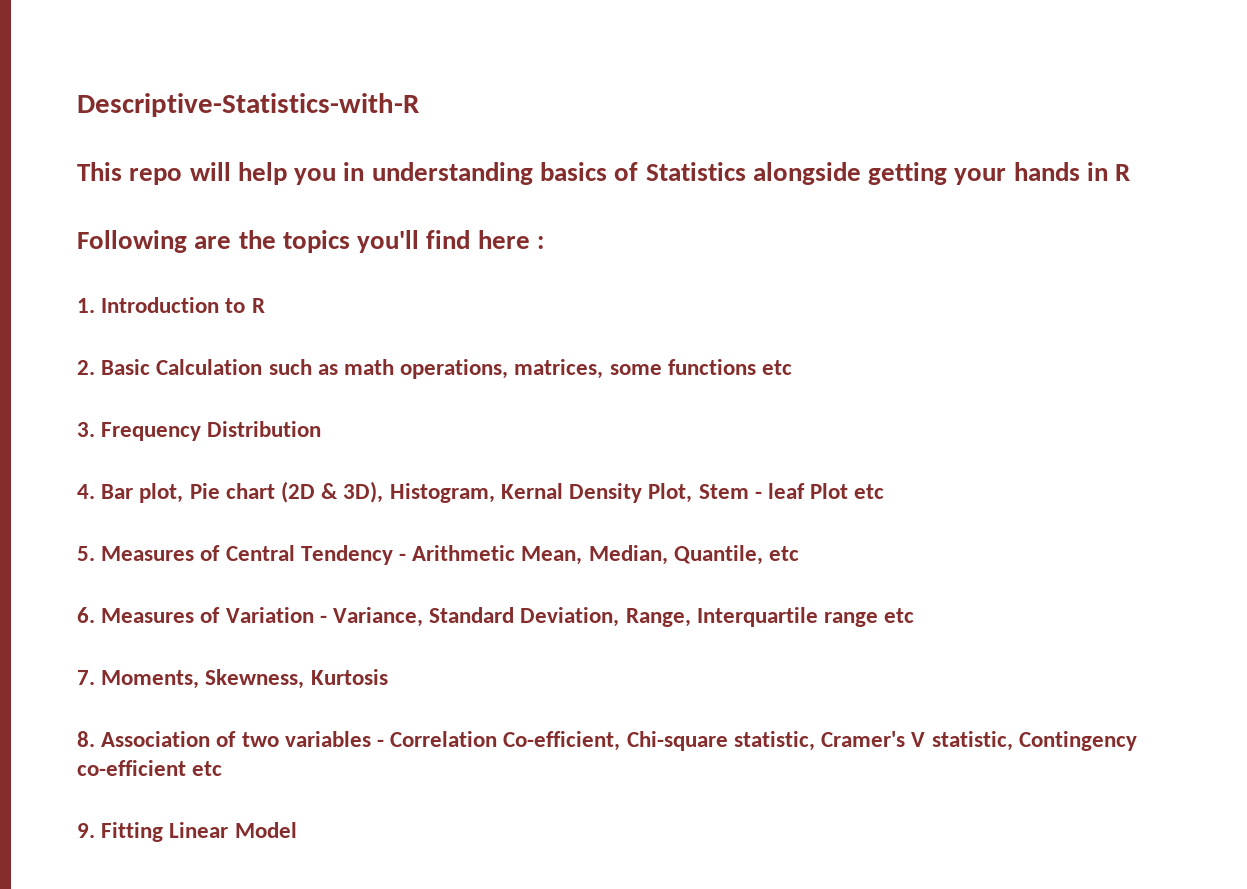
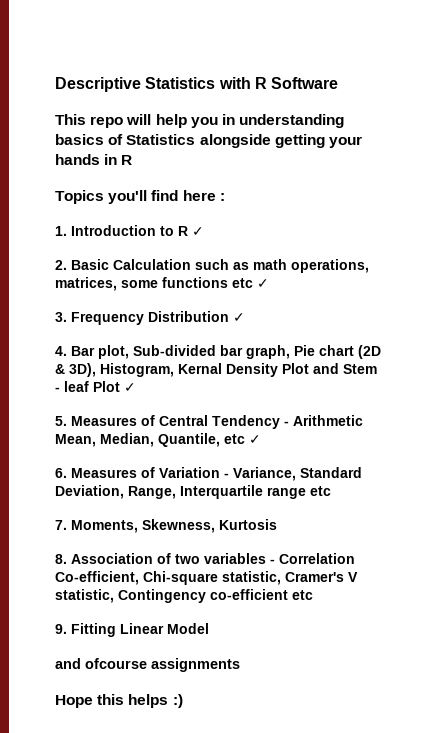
- Descriptive-Statistics-with-R
+ Descriptive Statistics with R Software
- Following are the topics you'll find here :
+ Topics you'll find here :
- 1. Introduction to R
+ 1. Introduction to R ✓
- 2. Basic Calculation such as math operations, matrices, some functions etc
+ 2. Basic Calculation such as math operations, matrices, some functions etc ✓
- 3. Frequency Distribution
+ 3. Frequency Distribution ✓
- 4. Bar plot, Pie chart (2D & 3D), Histogram, Kernal Density Plot, Stem - leaf Plot etc
+ 4. Bar plot, Sub-divided bar graph, Pie chart (2D & 3D), Histogram, Kernal Density Plot and Stem - leaf Plot ✓
- 5. Measures of Central Tendency - Arithmetic Mean, Median, Quantile, etc
+ 5. Measures of Central Tendency - Arithmetic Mean, Median, Quantile, etc ✓
+ and ofcourse assignments
+ Hope this helps :)

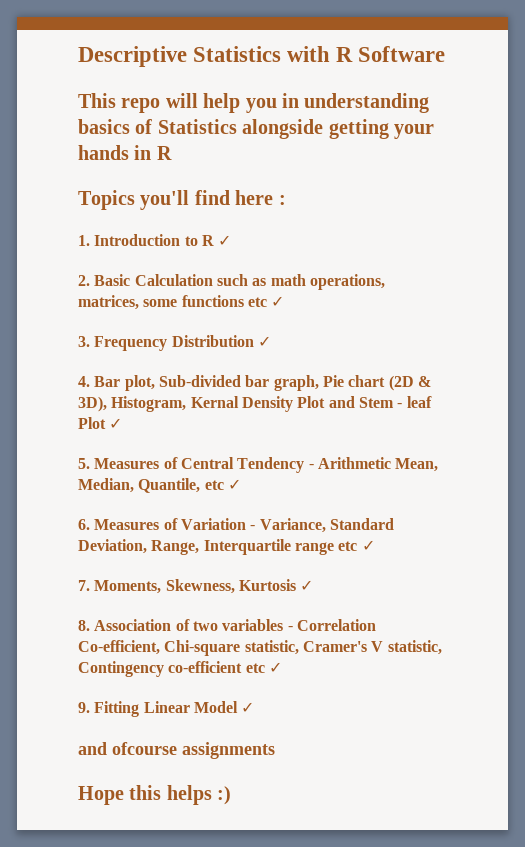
- 6. Measures of Variation - Variance, Standard Deviation, Range, Interquartile range etc
+ 6. Measures of Variation - Variance, Standard Deviation, Range, Interquartile range etc ✓
- 7. Moments, Skewness, Kurtosis
+ 7. Moments, Skewness, Kurtosis ✓
- 8. Association of two variables - Correlation Co-efficient, Chi-square statistic, Cramer's V statistic, Contingency co-efficient etc
+ 8. Association of two variables - Correlation Co-efficient, Chi-square statistic, Cramer's V statistic, Contingency co-efficient etc ✓
- 9. Fitting Linear Model
+ 9. Fitting Linear Model ✓

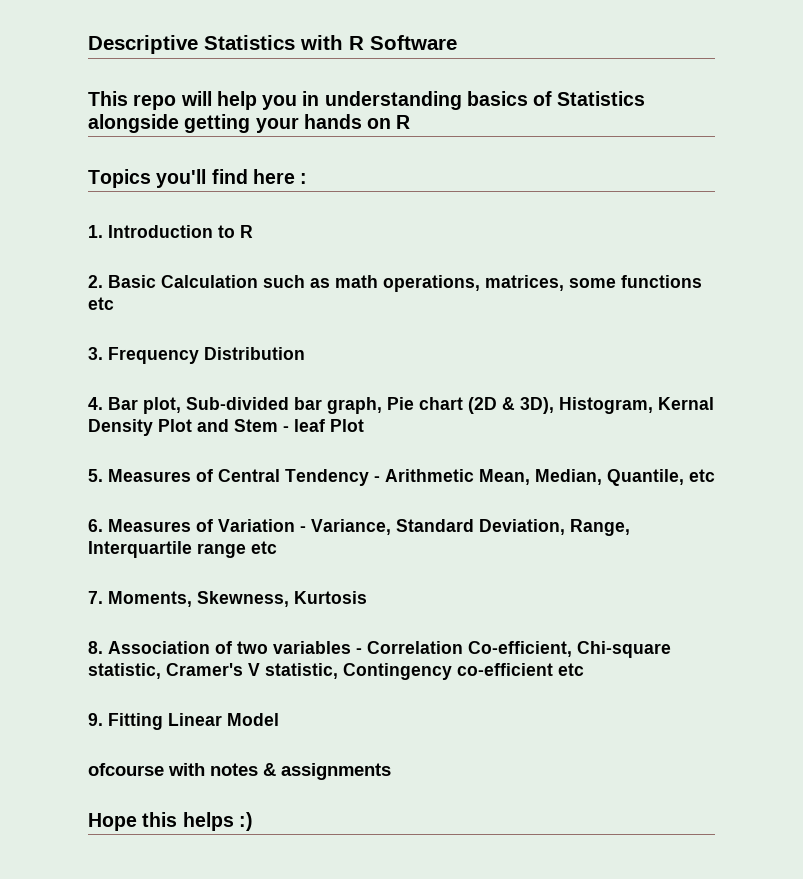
- This repo will help you in understanding basics of Statistics alongside getting your hands in R
+ This repo will help you in understanding basics of Statistics alongside getting your hands on R
- 1. Introduction to R ✓
+ 1. Introduction to R
- 2. Basic Calculation such as math operations, matrices, some functions etc ✓
+ 2. Basic Calculation such as math operations, matrices, some functions etc
- 3. Frequency Distribution ✓
+ 3. Frequency Distribution
- 4. Bar plot, Sub-divided bar graph, Pie chart (2D & 3D), Histogram, Kernal Density Plot and Stem - leaf Plot ✓
+ 4. Bar plot, Sub-divided bar graph, Pie chart (2D & 3D), Histogram, Kernal Density Plot and Stem - leaf Plot
- 5. Measures of Central Tendency - Arithmetic Mean, Median, Quantile, etc ✓
+ 5. Measures of Central Tendency - Arithmetic Mean, Median, Quantile, etc
- 6. Measures of Variation - Variance, Standard Deviation, Range, Interquartile range etc ✓
+ 6. Measures of Variation - Variance, Standard Deviation, Range, Interquartile range etc
- 7. Moments, Skewness, Kurtosis ✓
+ 7. Moments, Skewness, Kurtosis
- 8. Association of two variables - Correlation Co-efficient, Chi-square statistic, Cramer's V statistic, Contingency co-efficient etc ✓
+ 8. Association of two variables - Correlation Co-efficient, Chi-square statistic, Cramer's V statistic, Contingency co-efficient etc
- 9. Fitting Linear Model ✓
- and ofcourse assignments
+ 9. Fitting Linear Model
+ ofcourse with notes & assignments

